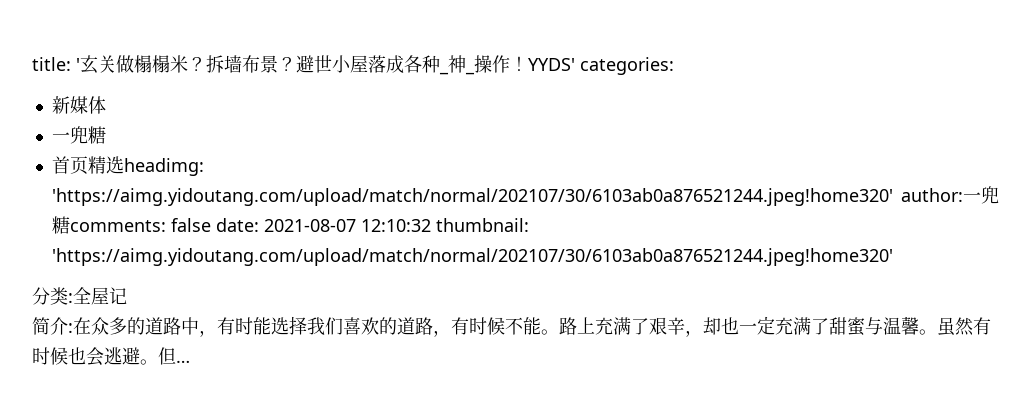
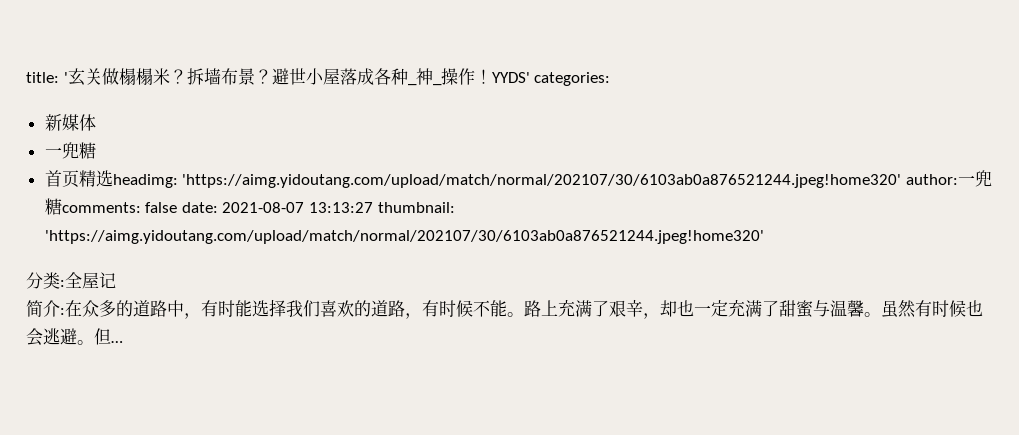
- 首页精选headimg: 'https://aimg.yidoutang.com/upload/match/normal/202107/30/6103ab0a876521244.jpeg!home320' author:一兜糖comments: false date: 2021-08-07 12:10:32 thumbnail: 'https://aimg.yidoutang.com/upload/match/normal/202107/30/6103ab0a876521244.jpeg!home320'
+ 首页精选headimg: 'https://aimg.yidoutang.com/upload/match/normal/202107/30/6103ab0a876521244.jpeg!home320' author:一兜糖comments: false date: 2021-08-07 13:13:27 thumbnail: 'https://aimg.yidoutang.com/upload/match/normal/202107/30/6103ab0a876521244.jpeg!home320'

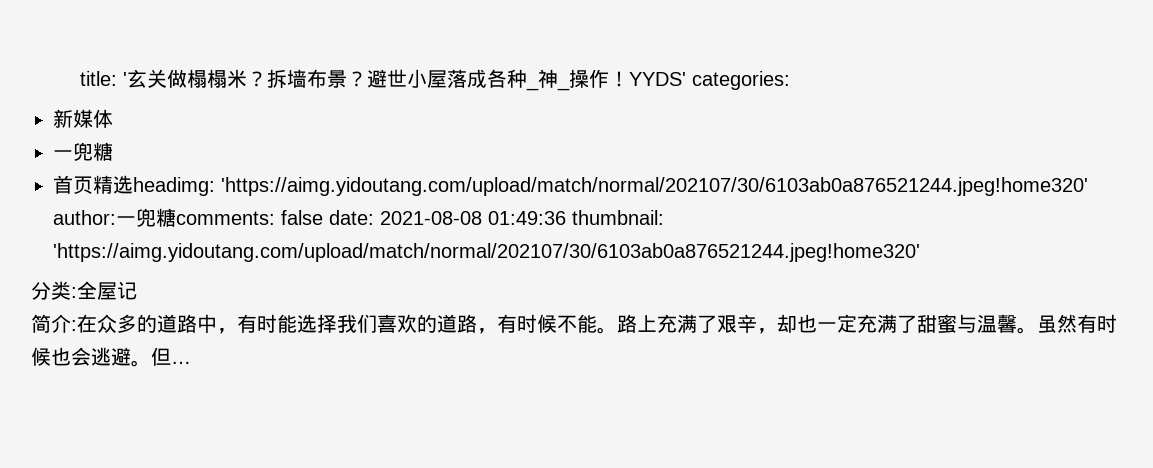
- 首页精选headimg: 'https://aimg.yidoutang.com/upload/match/normal/202107/30/6103ab0a876521244.jpeg!home320' author:一兜糖comments: false date: 2021-08-07 13:13:27 thumbnail: 'https://aimg.yidoutang.com/upload/match/normal/202107/30/6103ab0a876521244.jpeg!home320'
+ 首页精选headimg: 'https://aimg.yidoutang.com/upload/match/normal/202107/30/6103ab0a876521244.jpeg!home320' author:一兜糖comments: false date: 2021-08-08 01:49:36 thumbnail: 'https://aimg.yidoutang.com/upload/match/normal/202107/30/6103ab0a876521244.jpeg!home320'

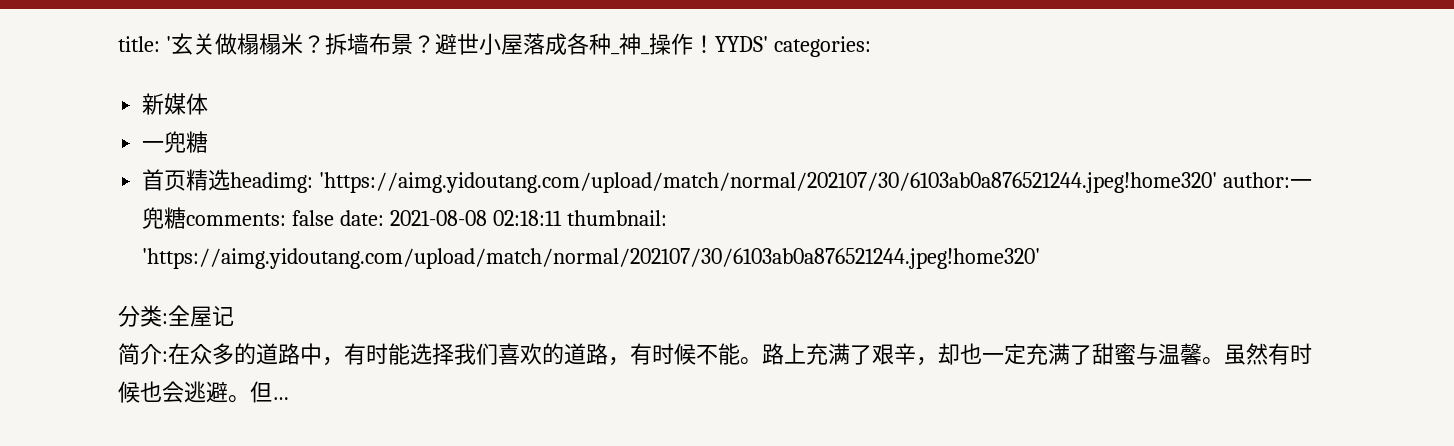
- 首页精选headimg: 'https://aimg.yidoutang.com/upload/match/normal/202107/30/6103ab0a876521244.jpeg!home320' author:一兜糖comments: false date: 2021-08-08 01:49:36 thumbnail: 'https://aimg.yidoutang.com/upload/match/normal/202107/30/6103ab0a876521244.jpeg!home320'
+ 首页精选headimg: 'https://aimg.yidoutang.com/upload/match/normal/202107/30/6103ab0a876521244.jpeg!home320' author:一兜糖comments: false date: 2021-08-08 02:18:11 thumbnail: 'https://aimg.yidoutang.com/upload/match/normal/202107/30/6103ab0a876521244.jpeg!home320'

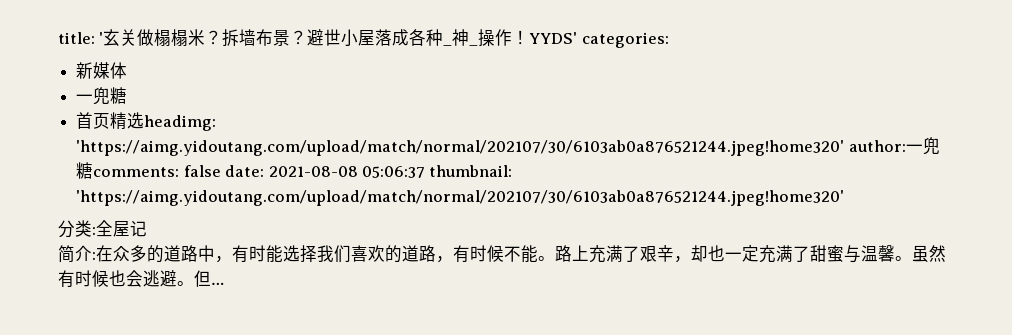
- 首页精选headimg: 'https://aimg.yidoutang.com/upload/match/normal/202107/30/6103ab0a876521244.jpeg!home320' author:一兜糖comments: false date: 2021-08-08 02:18:11 thumbnail: 'https://aimg.yidoutang.com/upload/match/normal/202107/30/6103ab0a876521244.jpeg!home320'
+ 首页精选headimg: 'https://aimg.yidoutang.com/upload/match/normal/202107/30/6103ab0a876521244.jpeg!home320' author:一兜糖comments: false date: 2021-08-08 05:06:37 thumbnail: 'https://aimg.yidoutang.com/upload/match/normal/202107/30/6103ab0a876521244.jpeg!home320'

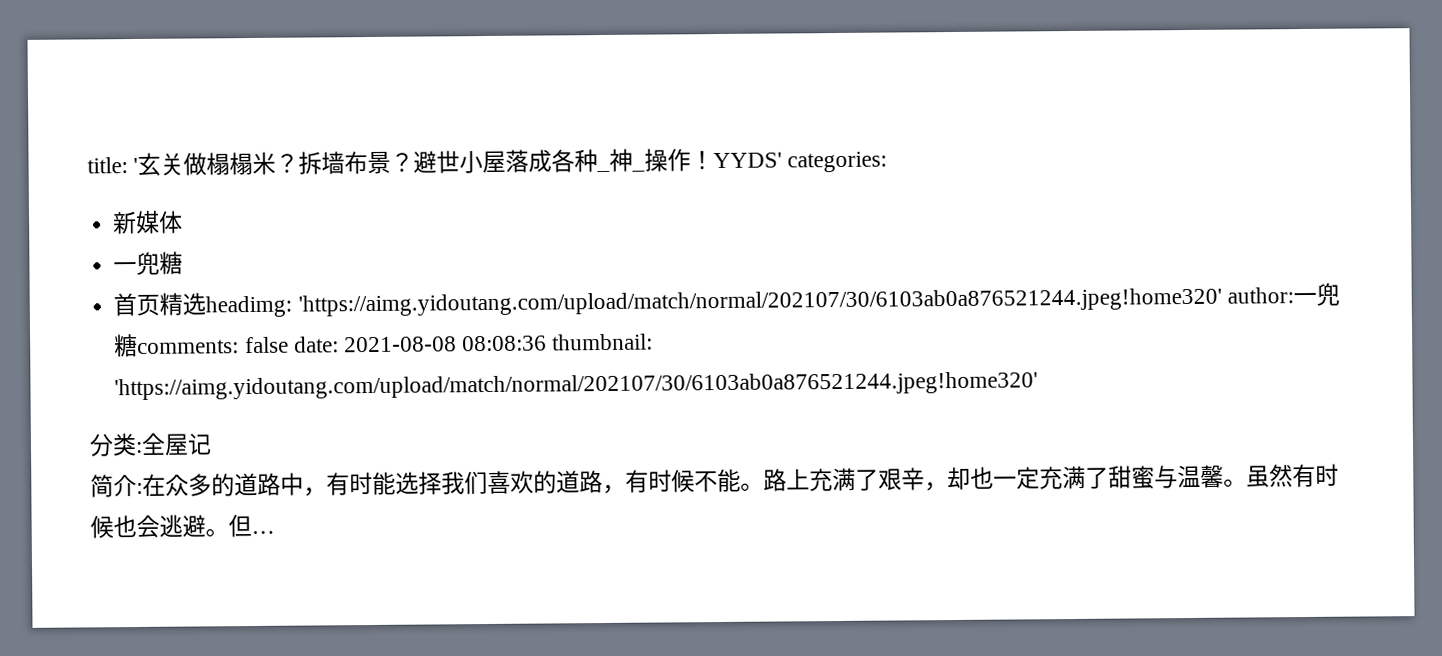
- 首页精选headimg: 'https://aimg.yidoutang.com/upload/match/normal/202107/30/6103ab0a876521244.jpeg!home320' author:一兜糖comments: false date: 2021-08-08 05:06:37 thumbnail: 'https://aimg.yidoutang.com/upload/match/normal/202107/30/6103ab0a876521244.jpeg!home320'
+ 首页精选headimg: 'https://aimg.yidoutang.com/upload/match/normal/202107/30/6103ab0a876521244.jpeg!home320' author:一兜糖comments: false date: 2021-08-08 08:08:36 thumbnail: 'https://aimg.yidoutang.com/upload/match/normal/202107/30/6103ab0a876521244.jpeg!home320'

